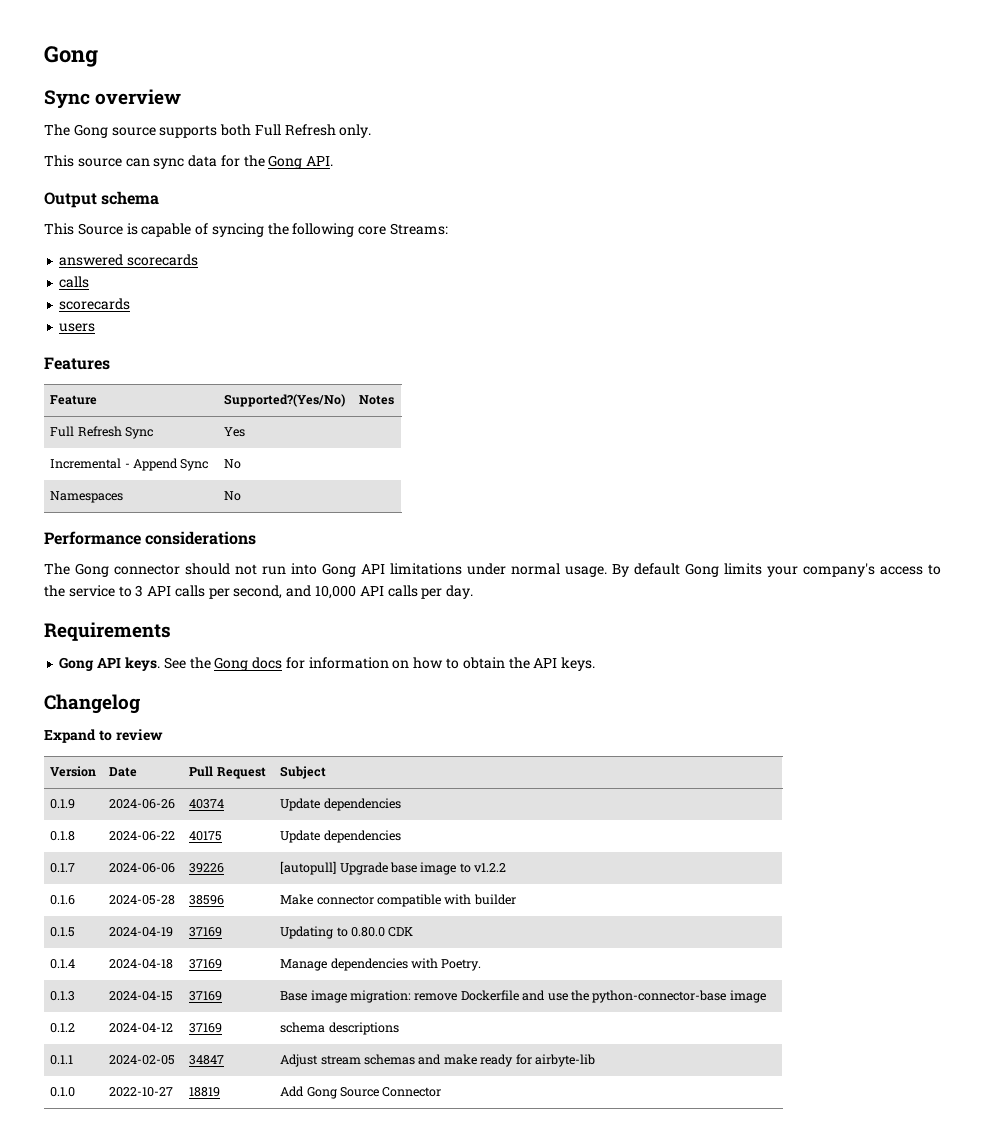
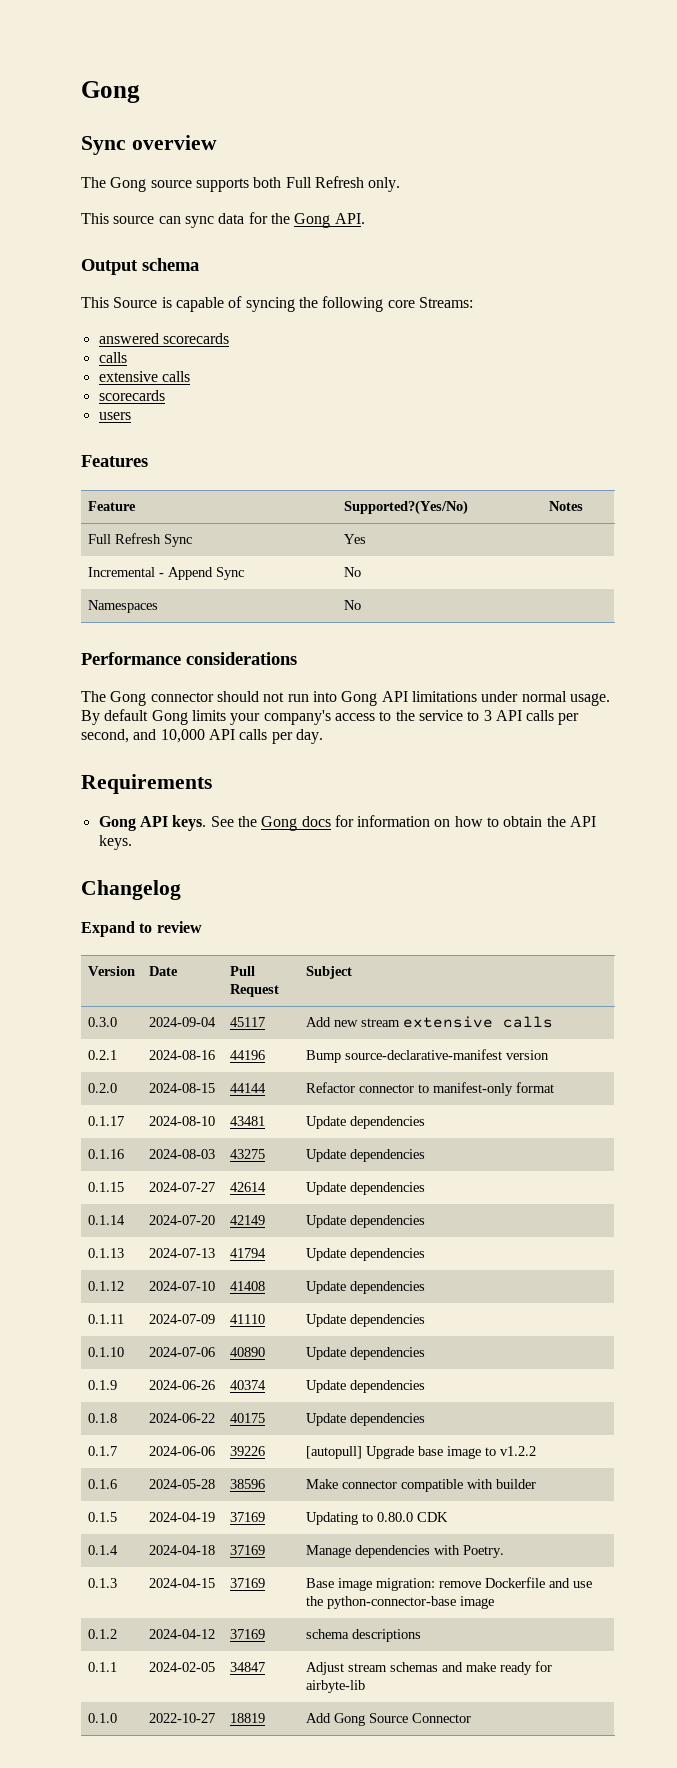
  answered scorecards
  calls
+ extensive calls
+ 0.3.0 | 2024-09-04 | 45117 | Add new stream extensive calls
+ 0.2.1 | 2024-08-16 | 44196 | Bump source-declarative-manifest version
+ 0.2.0 | 2024-08-15 | 44144 | Refactor connector to manifest-only format
+ 0.1.17 | 2024-08-10 | 43481 | Update dependencies
+ 0.1.16 | 2024-08-03 | 43275 | Update dependencies
+ 0.1.15 | 2024-07-27 | 42614 | Update dependencies
+ 0.1.14 | 2024-07-20 | 42149 | Update dependencies
+ 0.1.13 | 2024-07-13 | 41794 | Update dependencies
+ 0.1.12 | 2024-07-10 | 41408 | Update dependencies
+ 0.1.11 | 2024-07-09 | 41110 | Update dependencies
+ 0.1.10 | 2024-07-06 | 40890 | Update dependencies

